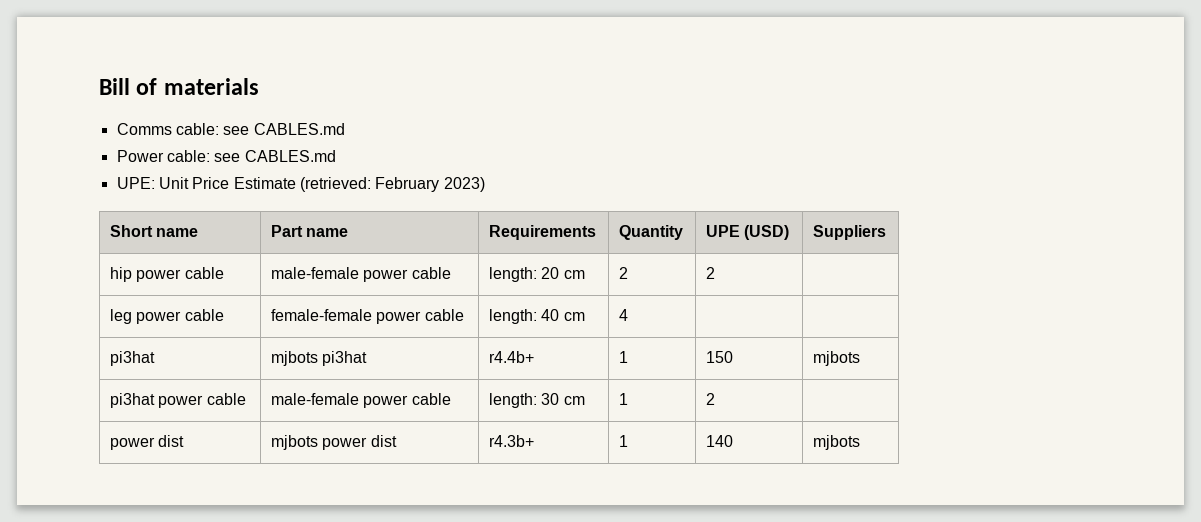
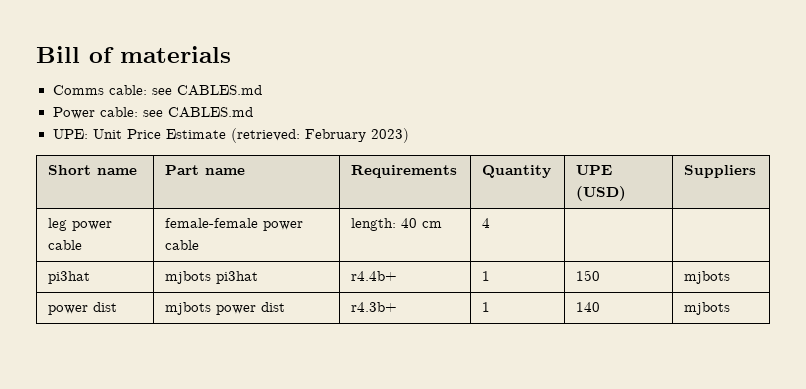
- hip power cable | male-female power cable | length: 20 cm | 2 | 2 |
- pi3hat power cable | male-female power cable | length: 30 cm | 1 | 2 |

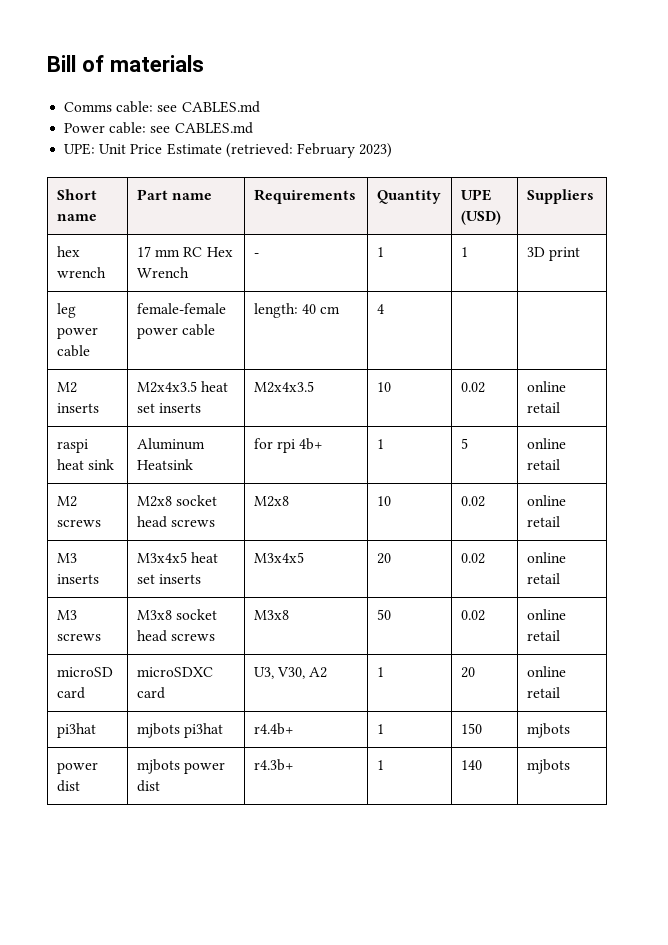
+ hex wrench | 17 mm RC Hex Wrench | - | 1 | 1 | 3D print
+ M2 inserts | M2x4x3.5 heat set inserts | M2x4x3.5 | 10 | 0.02 | online retail
+ raspi heat sink | Aluminum Heatsink | for rpi 4b+ | 1 | 5 | online retail
+ M2 screws | M2x8 socket head screws | M2x8 | 10 | 0.02 | online retail
+ M3 inserts | M3x4x5 heat set inserts | M3x4x5 | 20 | 0.02 | online retail
+ M3 screws | M3x8 socket head screws | M3x8 | 50 | 0.02 | online retail
+ microSD card | microSDXC card | U3, V30, A2 | 1 | 20 | online retail

